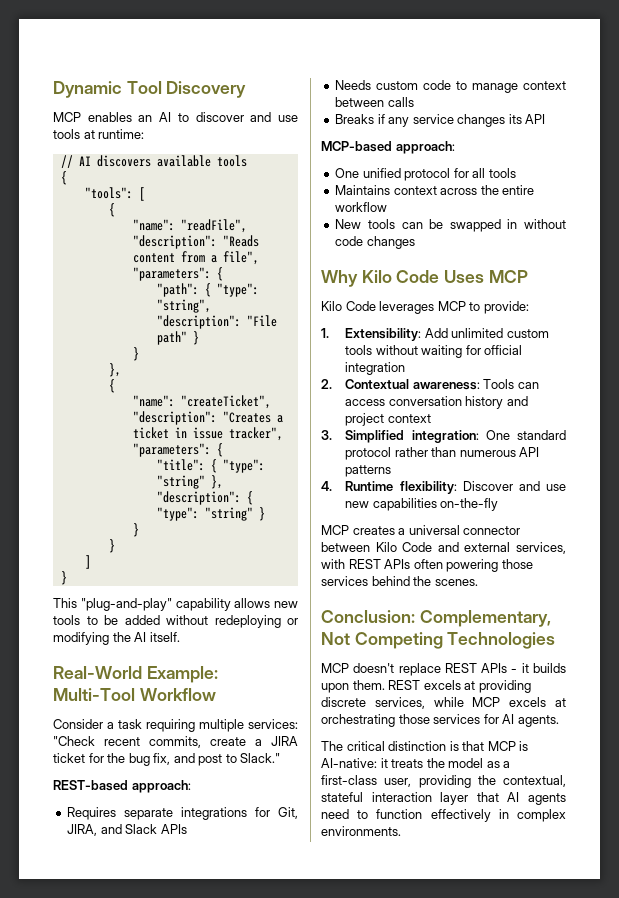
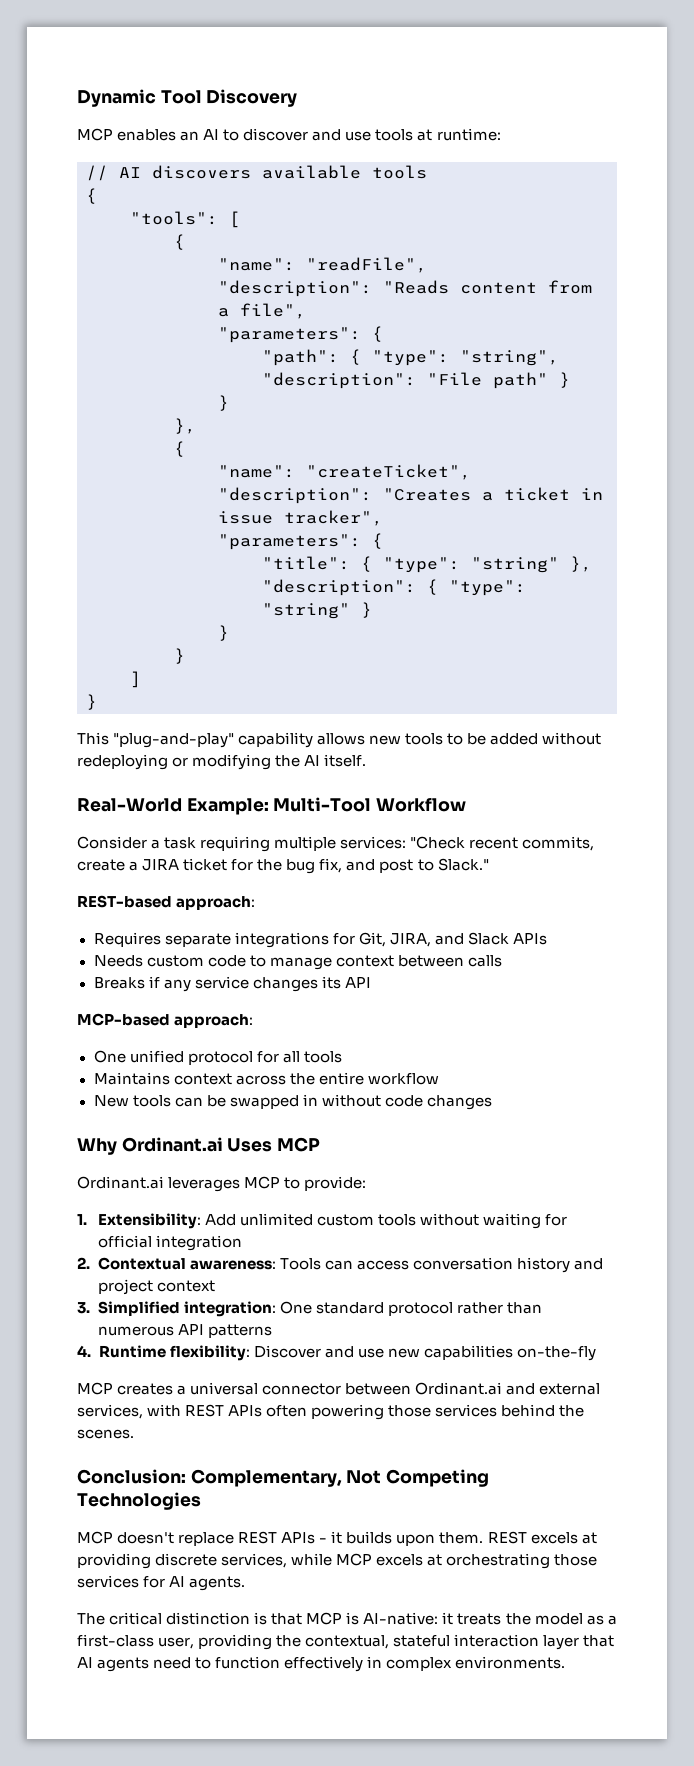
- Why Kilo Code Uses MCP
+ Why Ordinant.ai Uses MCP
- Kilo Code leverages MCP to provide:
+ Ordinant.ai leverages MCP to provide:
- MCP creates a universal connector between Kilo Code and external services, with REST APIs often powering those services behind the scenes.
+ MCP creates a universal connector between Ordinant.ai and external services, with REST APIs often powering those services behind the scenes.

